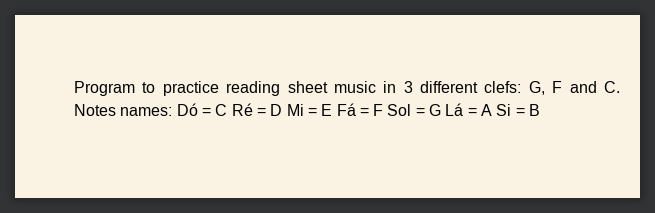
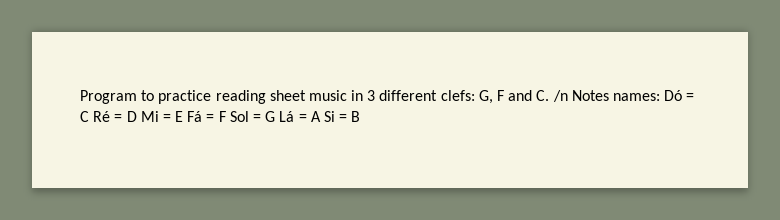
- Program to practice reading sheet music in 3 different clefs: G, F and C. Notes names: Dó = C Ré = D Mi = E Fá = F Sol = G Lá = A Si = B
+ Program to practice reading sheet music in 3 different clefs: G, F and C. /n Notes names: Dó = C Ré = D Mi = E Fá = F Sol = G Lá = A Si = B

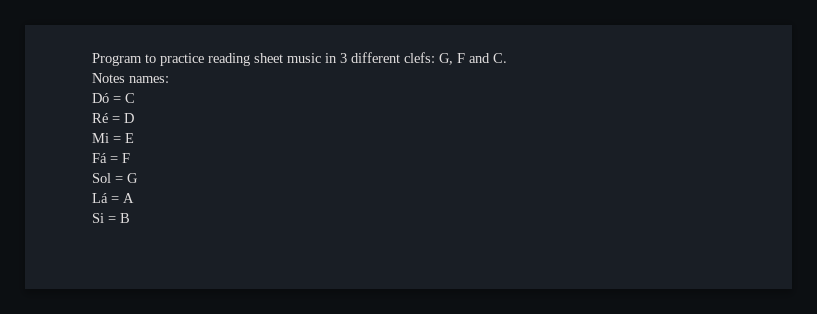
- Program to practice reading sheet music in 3 different clefs: G, F and C. /n Notes names: Dó = C Ré = D Mi = E Fá = F Sol = G Lá = A Si = B
+ Program to practice reading sheet music in 3 different clefs: G, F and C.
+ Notes names:
+ Dó = C
+ Ré = D
+ Mi = E
+ Fá = F
+ Sol = G
+ Lá = A
+ Si = B

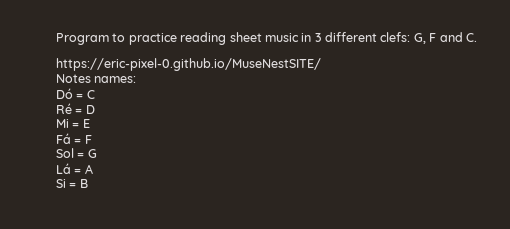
+ https://eric-pixel-0.github.io/MuseNestSITE/

